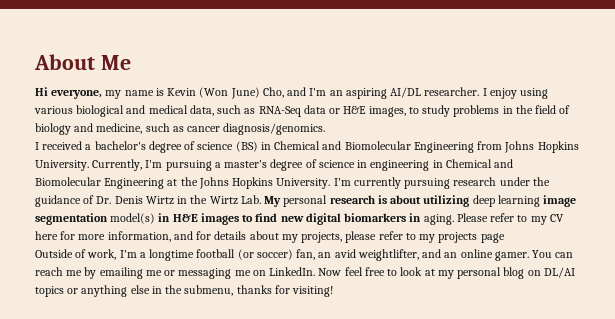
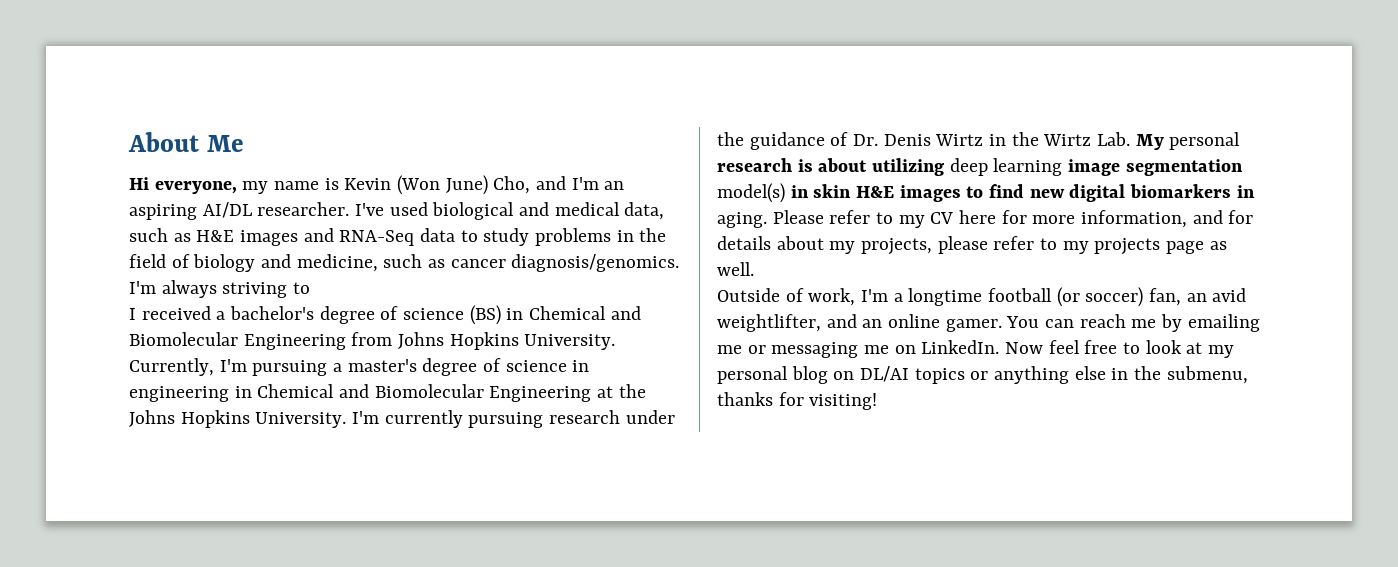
- I enjoy using various biological and medical data, such as RNA-Seq data or H&E images, to study problems in the field of biology and medicine, such as cancer diagnosis/genomics.
+ I've used biological and medical data, such as H&E images and RNA-Seq data to study problems in the field of biology and medicine, such as cancer diagnosis/genomics. I'm always striving to
- I'm currently pursuing research under the guidance of Dr. Denis Wirtz in the Wirtz Lab. My personal research is about utilizing deep learning image segmentation model(s) in H&E images to find new digital biomarkers in aging.
+ I'm currently pursuing research under the guidance of Dr. Denis Wirtz in the Wirtz Lab. My personal research is about utilizing deep learning image segmentation model(s) in skin H&E images to find new digital biomarkers in aging.
- Please refer to my CV here for more information, and for details about my projects, please refer to my projects page
+ Please refer to my CV here for more information, and for details about my projects, please refer to my projects page as well.

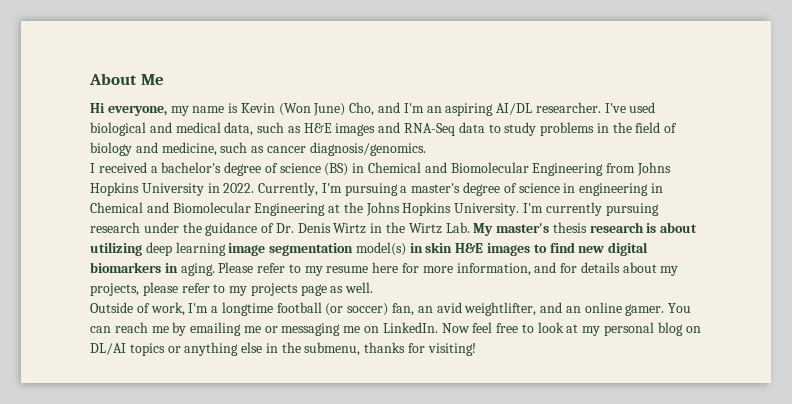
- I'm always striving to
- I received a bachelor's degree of science (BS) in Chemical and Biomolecular Engineering from Johns Hopkins University.
+ I received a bachelor's degree of science (BS) in Chemical and Biomolecular Engineering from Johns Hopkins University in 2022.
- I'm currently pursuing research under the guidance of Dr. Denis Wirtz in the Wirtz Lab. My personal research is about utilizing deep learning image segmentation model(s) in skin H&E images to find new digital biomarkers in aging.
+ I'm currently pursuing research under the guidance of Dr. Denis Wirtz in the Wirtz Lab. My master's thesis research is about utilizing deep learning image segmentation model(s) in skin H&E images to find new digital biomarkers in aging.
- Please refer to my CV here for more information, and for details about my projects, please refer to my projects page as well.
+ Please refer to my resume here for more information, and for details about my projects, please refer to my projects page as well.

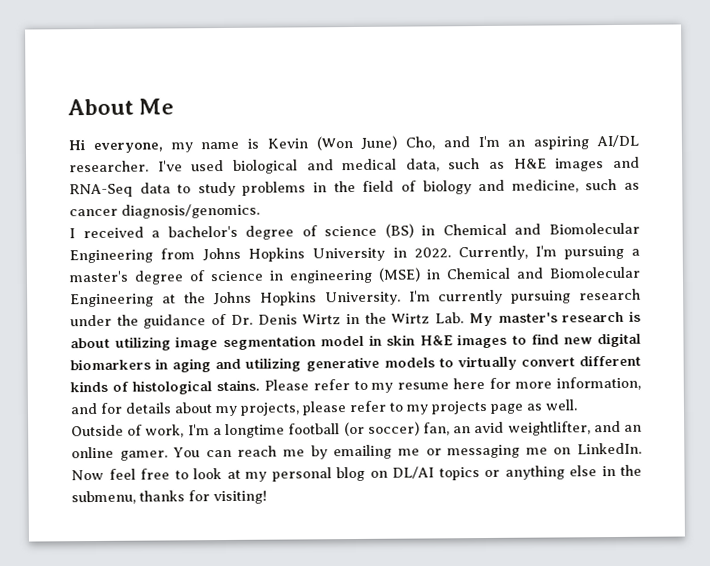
- Currently, I'm pursuing a master's degree of science in engineering in Chemical and Biomolecular Engineering at the Johns Hopkins University.
+ Currently, I'm pursuing a master's degree of science in engineering (MSE) in Chemical and Biomolecular Engineering at the Johns Hopkins University.
- I'm currently pursuing research under the guidance of Dr. Denis Wirtz in the Wirtz Lab. My master's thesis research is about utilizing deep learning image segmentation model(s) in skin H&E images to find new digital biomarkers in aging.
+ I'm currently pursuing research under the guidance of Dr. Denis Wirtz in the Wirtz Lab. My master's research is about utilizing image segmentation model in skin H&E images to find new digital biomarkers in aging and utilizing generative models to virtually convert different kinds of histological stains.

